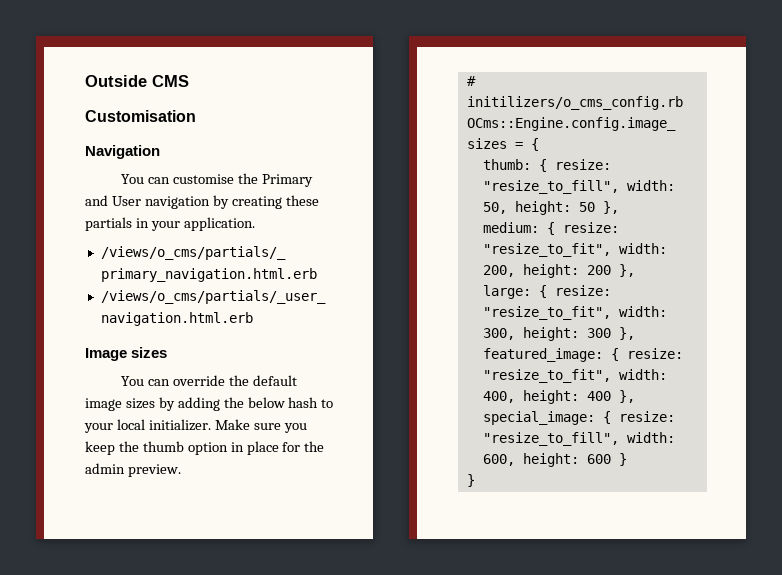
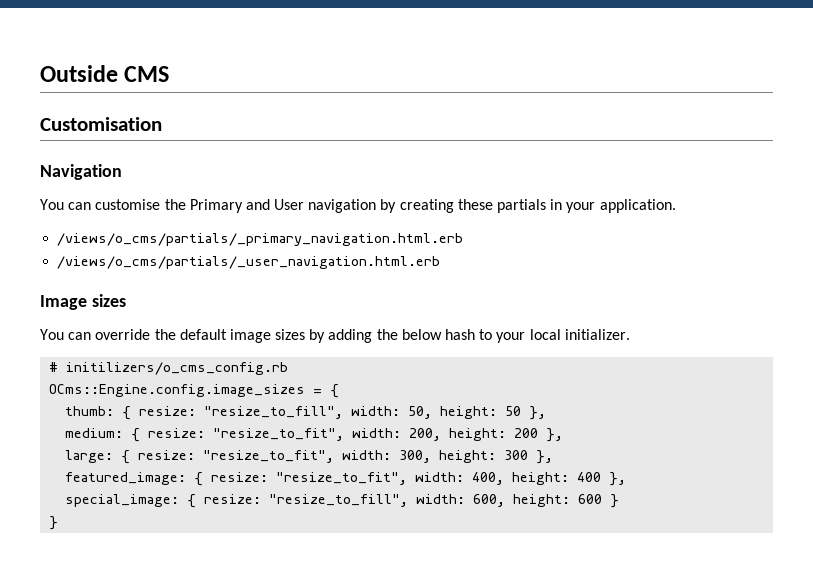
- Make sure you keep the thumb option in place for the admin preview.

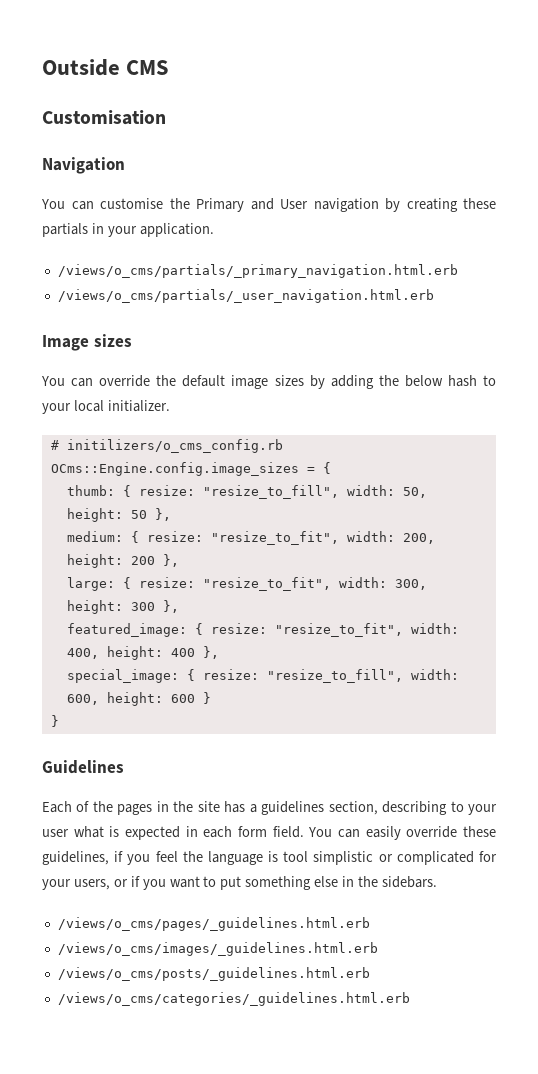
+ Guidelines
+ Each of the pages in the site has a guidelines section, describing to your user what is expected in each form field. You can easily override these guidelines, if you feel the language is tool simplistic or complicated for your users, or if you want to put something else in the sidebars.
+ /views/o_cms/pages/_guidelines.html.erb
+ /views/o_cms/images/_guidelines.html.erb
+ /views/o_cms/posts/_guidelines.html.erb
+ /views/o_cms/categories/_guidelines.html.erb

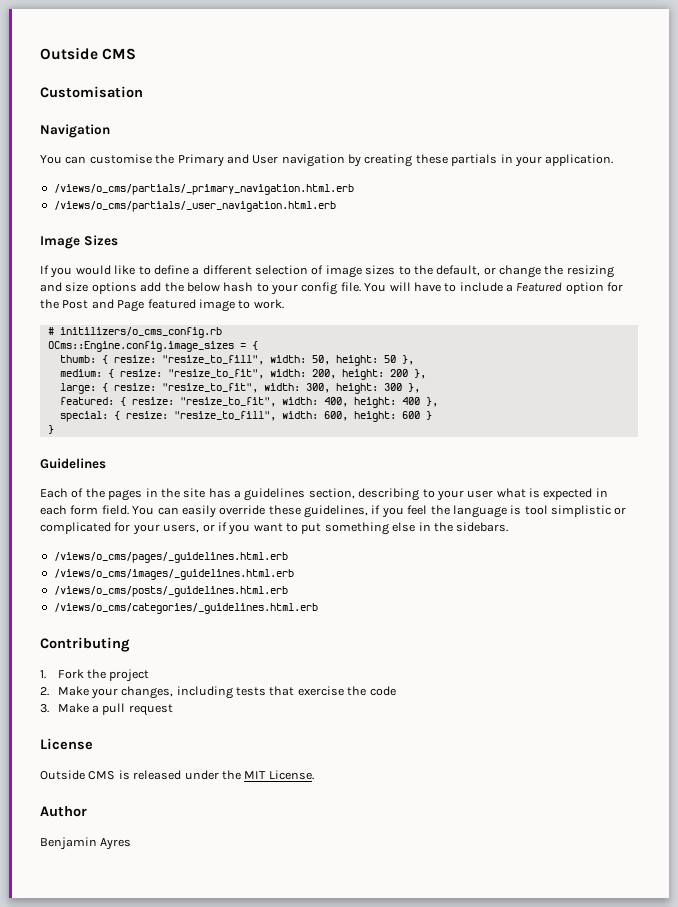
- Image sizes
- You can override the default image sizes by adding the below hash to your local initializer.
+ Image Sizes
+ If you would like to define a different selection of image sizes to the default, or change the resizing and size options add the below hash to your config file. You will have to include a Featured option for the Post and Page featured image to work.
- featured_image: { resize: "resize_to_fit", width: 400, height: 400 },
+ featured: { resize: "resize_to_fit", width: 400, height: 400 },
- special_image: { resize: "resize_to_fill", width: 600, height: 600 }
+ special: { resize: "resize_to_fill", width: 600, height: 600 }
+ Contributing
+ 1. Fork the project
+ 2. Make your changes, including tests that exercise the code
+ 3. Make a pull request
+ License
+ Outside CMS is released under the MIT License.
+ Author
+ Benjamin Ayres

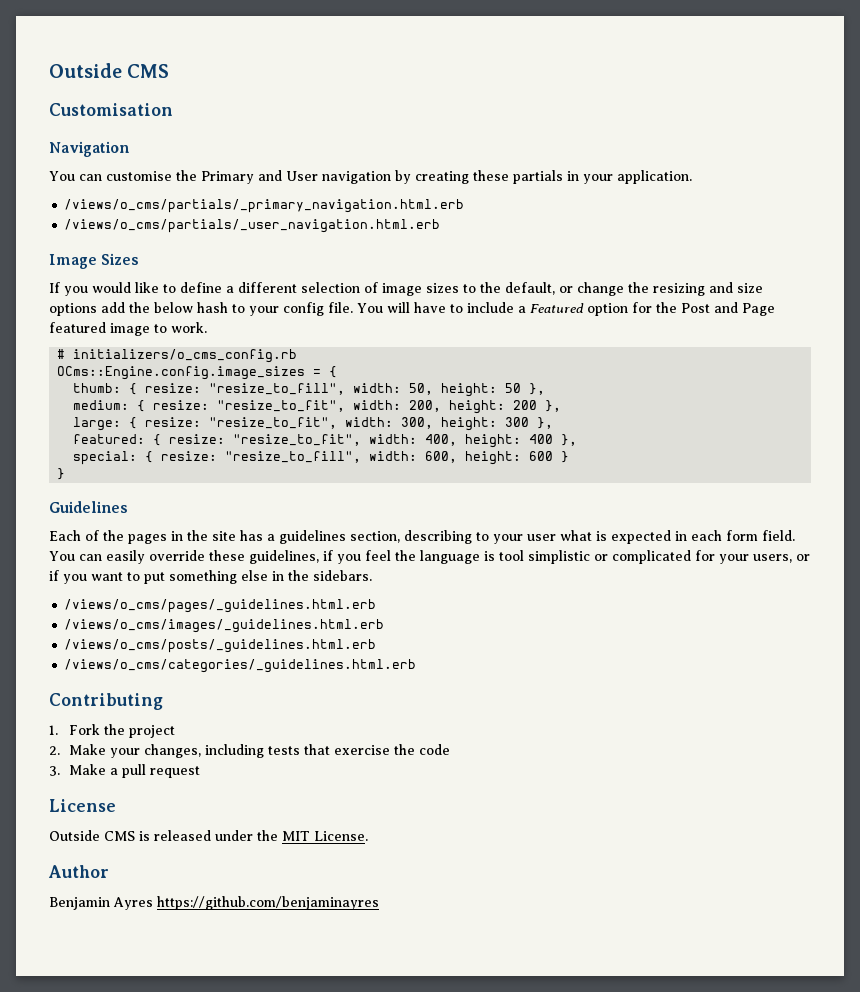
- # initilizers/o_cms_config.rb
+ # initializers/o_cms_config.rb
- Benjamin Ayres
+ Benjamin Ayres https://github.com/benjaminayres

